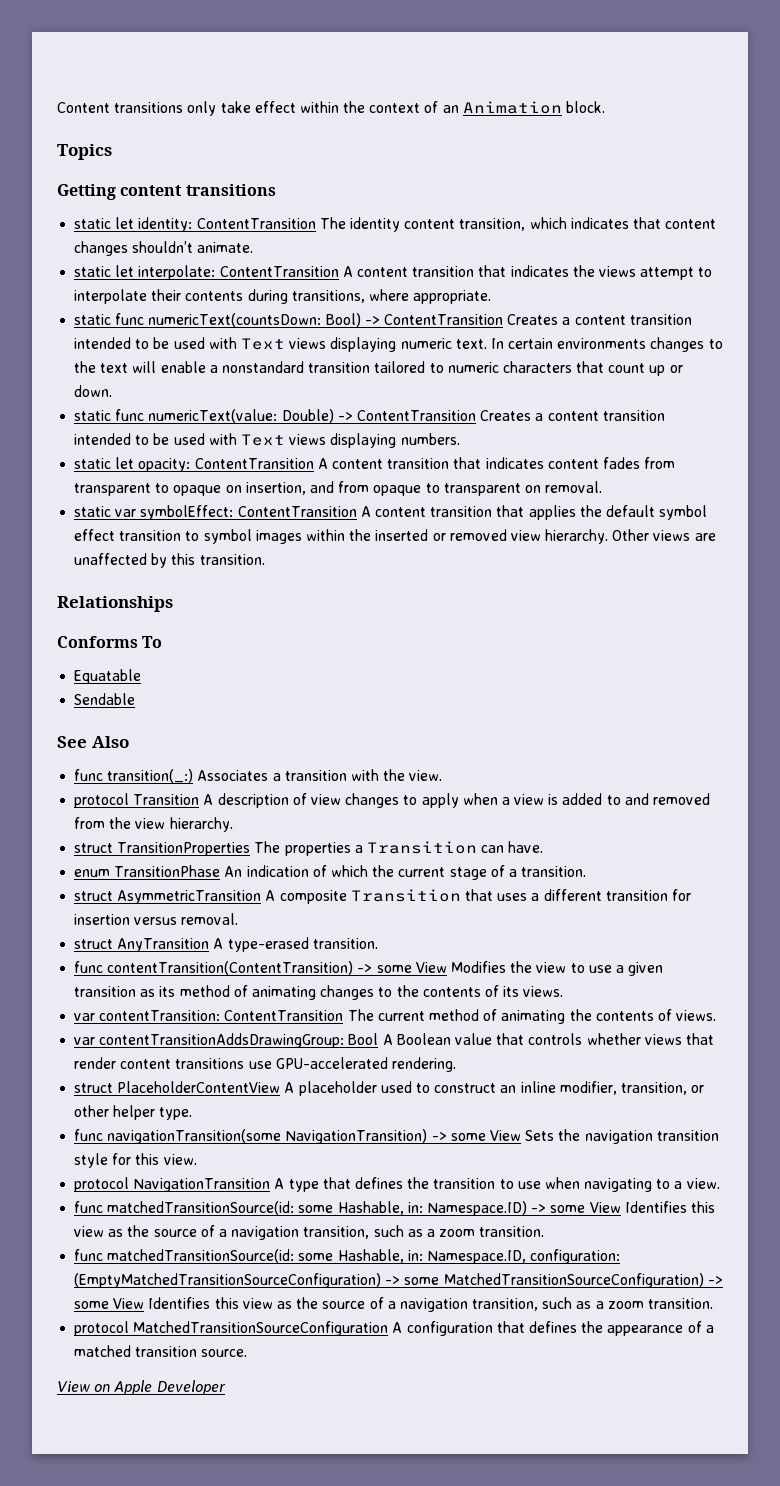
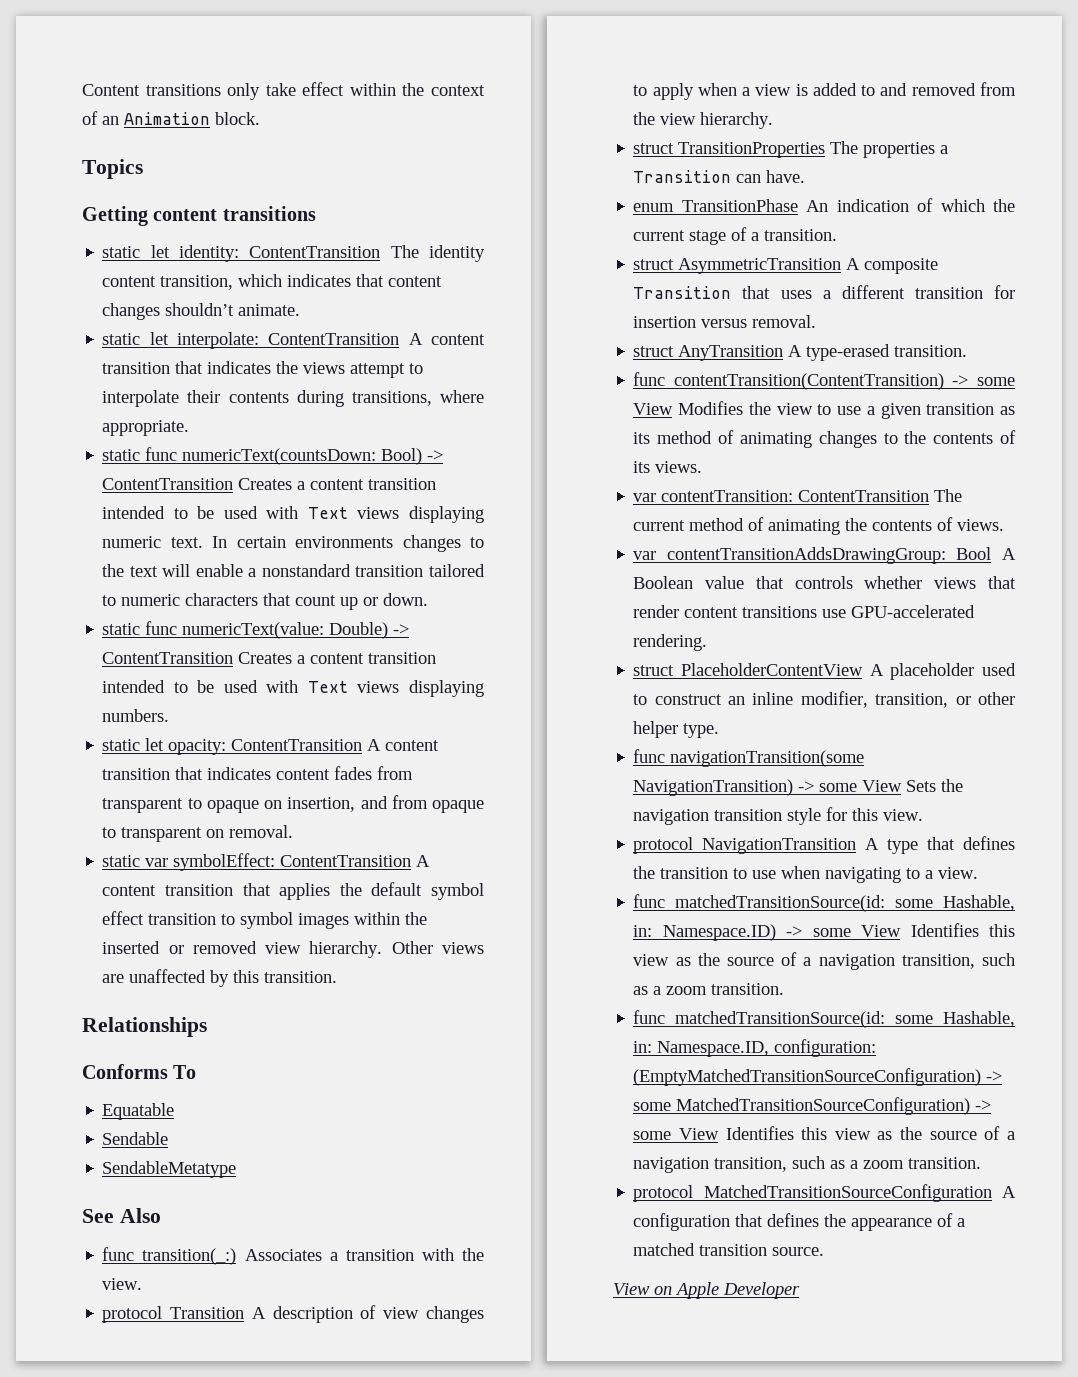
+ SendableMetatype

